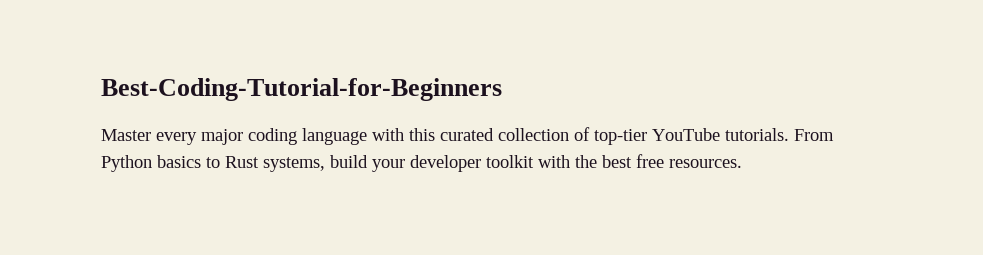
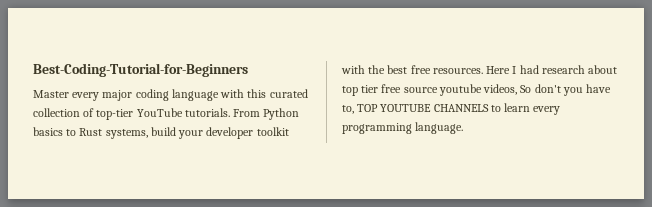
+ Here I had research about top tier free source youtube videos, So don't you have to, TOP YOUTUBE CHANNELS to learn every programming language.

